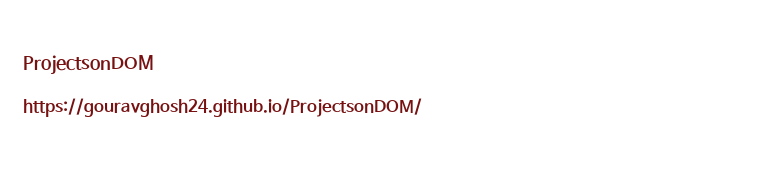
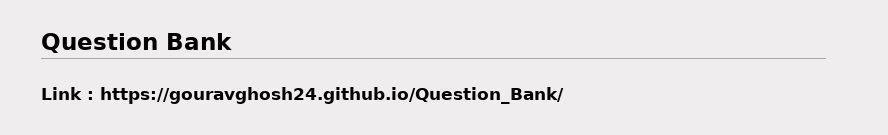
- ProjectsonDOM
- https://gouravghosh24.github.io/ProjectsonDOM/
+ Question Bank
+ Link : https://gouravghosh24.github.io/Question_Bank/

